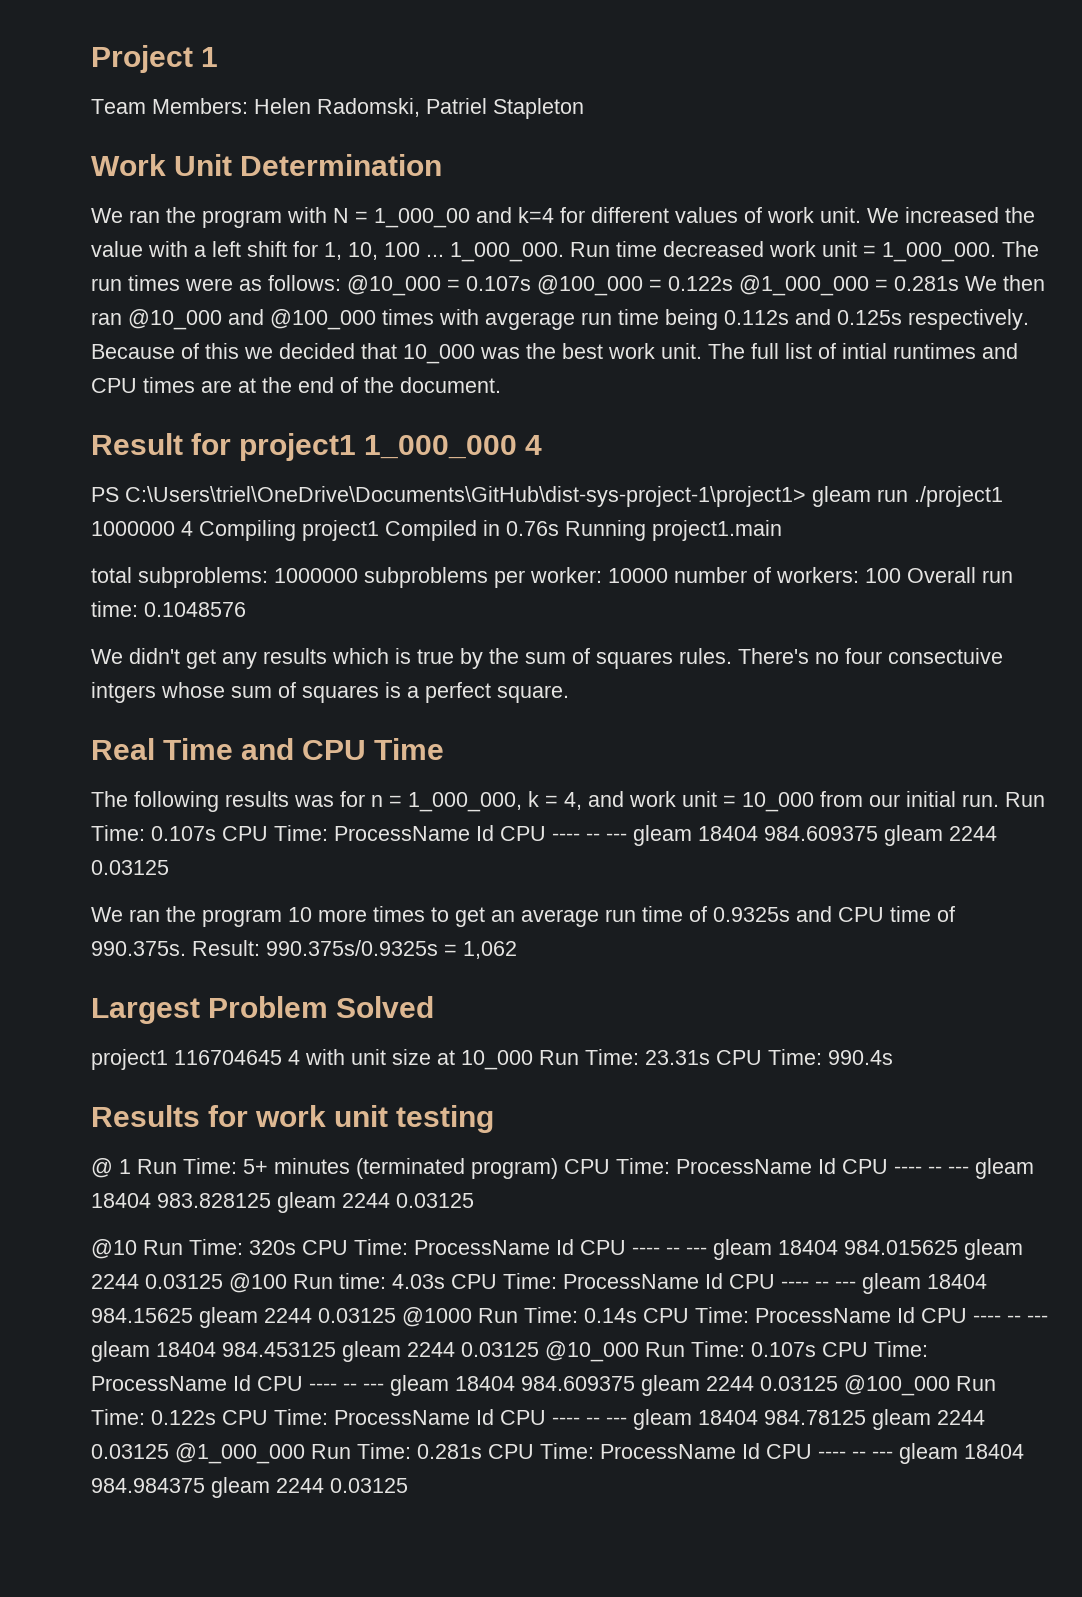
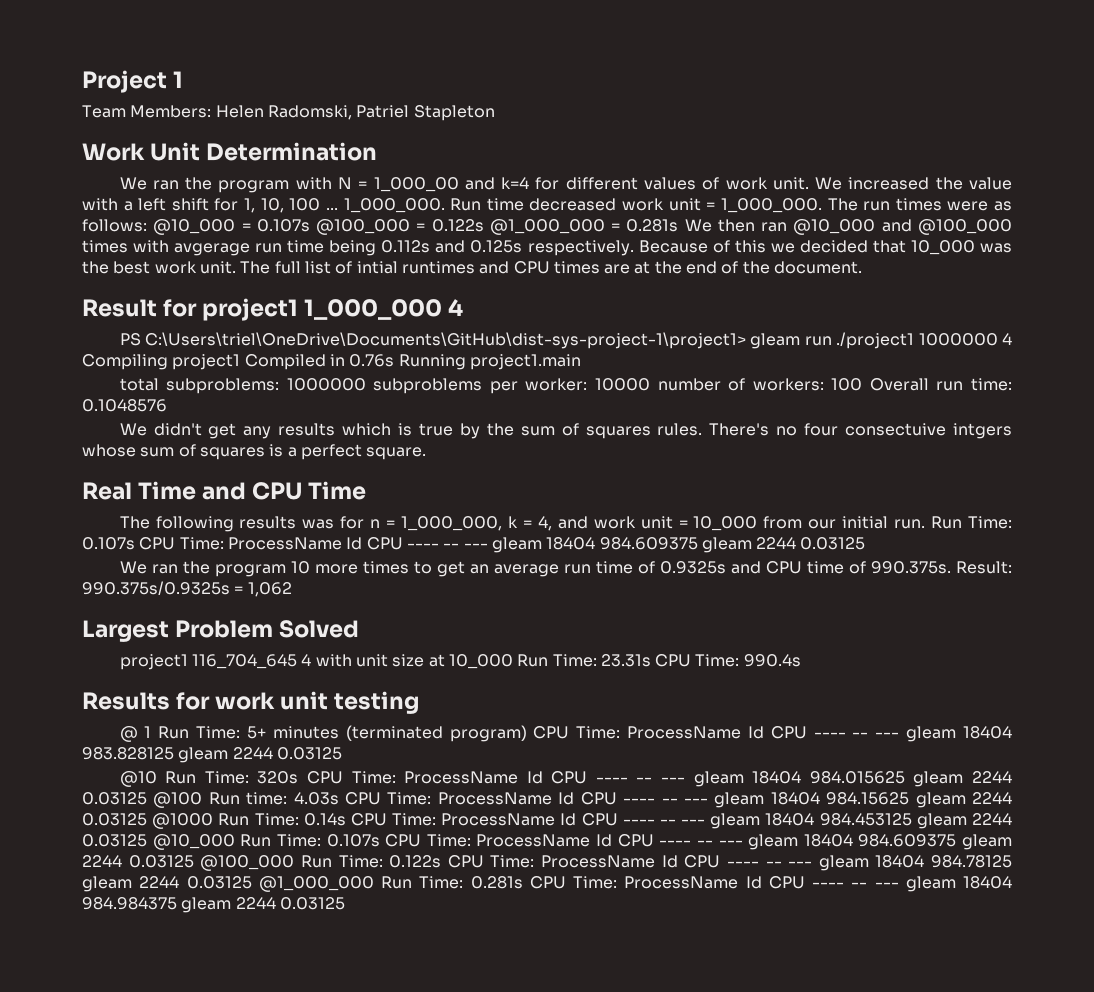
- project1 116704645 4 with unit size at 10_000 Run Time: 23.31s CPU Time: 990.4s
+ project1 116_704_645 4 with unit size at 10_000 Run Time: 23.31s CPU Time: 990.4s

